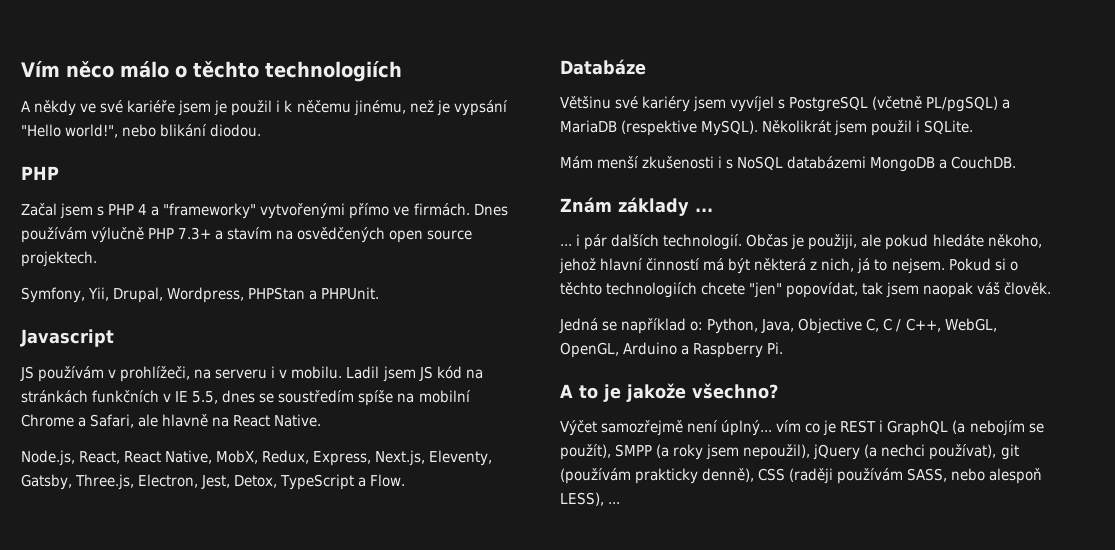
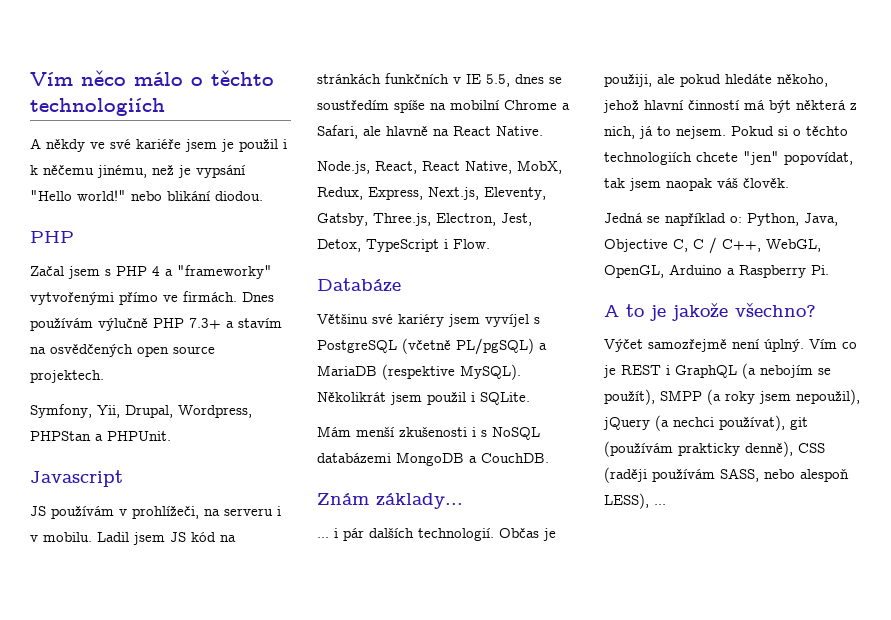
- A někdy ve své kariéře jsem je použil i k něčemu jinému, než je vypsání "Hello world!", nebo blikání diodou.
+ A někdy ve své kariéře jsem je použil i k něčemu jinému, než je vypsání "Hello world!" nebo blikání diodou.
- Node.js, React, React Native, MobX, Redux, Express, Next.js, Eleventy, Gatsby, Three.js, Electron, Jest, Detox, TypeScript a Flow.
+ Node.js, React, React Native, MobX, Redux, Express, Next.js, Eleventy, Gatsby, Three.js, Electron, Jest, Detox, TypeScript i Flow.
- Znám základy ...
+ Znám základy...
- Výčet samozřejmě není úplný... vím co je REST i GraphQL (a nebojím se použít), SMPP (a roky jsem nepoužil), jQuery (a nechci používat), git (používám prakticky denně), CSS (raději používám SASS, nebo alespoň LESS), ...
+ Výčet samozřejmě není úplný. Vím co je REST i GraphQL (a nebojím se použít), SMPP (a roky jsem nepoužil), jQuery (a nechci používat), git (používám prakticky denně), CSS (raději používám SASS, nebo alespoň LESS), ...

